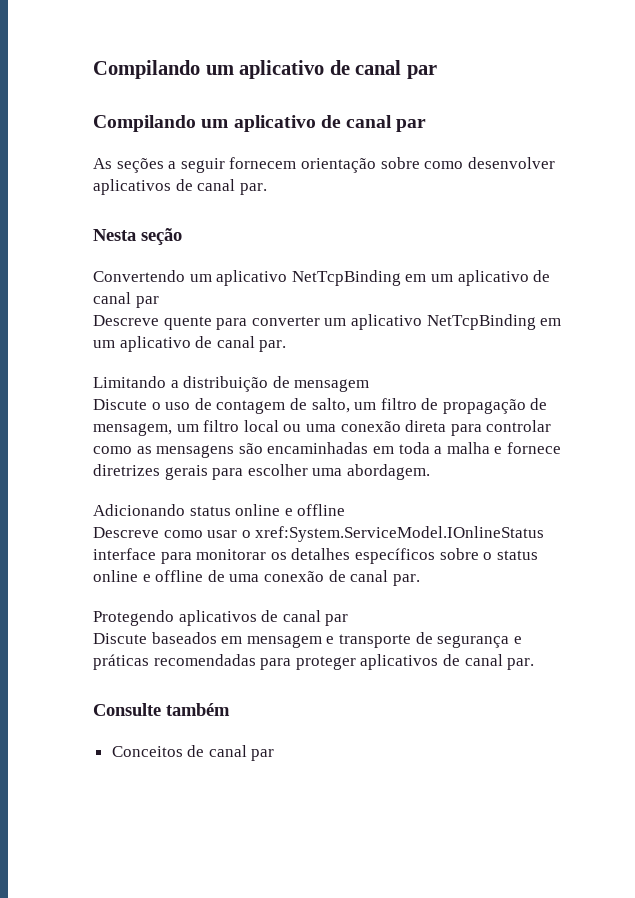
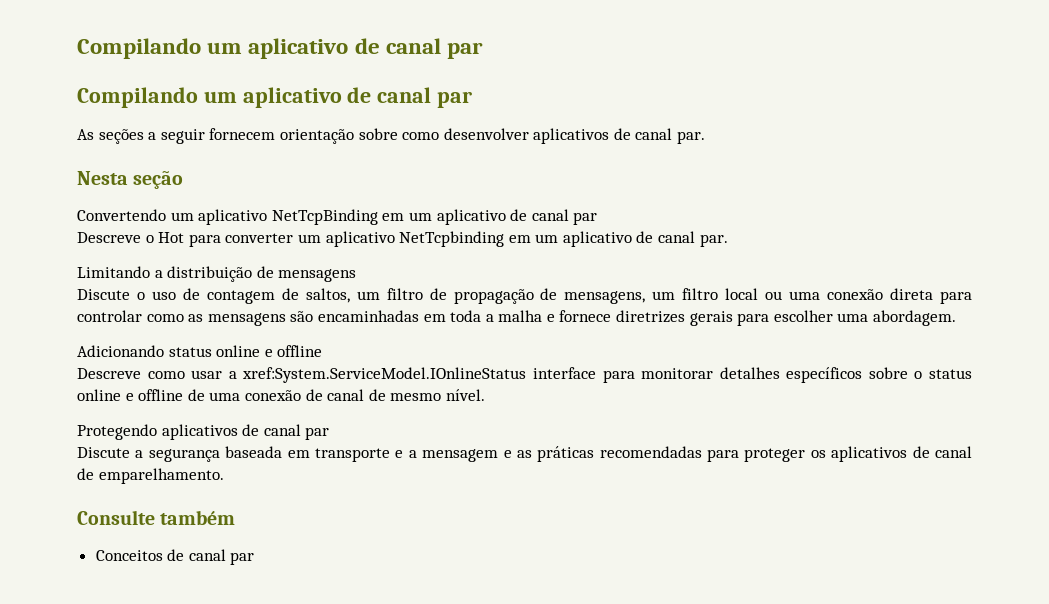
- Descreve quente para converter um aplicativo NetTcpBinding em um aplicativo de canal par.
+ Descreve o Hot para converter um aplicativo NetTcpbinding em um aplicativo de canal par.
- Limitando a distribuição de mensagem
+ Limitando a distribuição de mensagens
- Discute o uso de contagem de salto, um filtro de propagação de mensagem, um filtro local ou uma conexão direta para controlar como as mensagens são encaminhadas em toda a malha e fornece diretrizes gerais para escolher uma abordagem.
+ Discute o uso de contagem de saltos, um filtro de propagação de mensagens, um filtro local ou uma conexão direta para controlar como as mensagens são encaminhadas em toda a malha e fornece diretrizes gerais para escolher uma abordagem.
- Descreve como usar o xref:System.ServiceModel.IOnlineStatus interface para monitorar os detalhes específicos sobre o status online e offline de uma conexão de canal par.
+ Descreve como usar a xref:System.ServiceModel.IOnlineStatus interface para monitorar detalhes específicos sobre o status online e offline de uma conexão de canal de mesmo nível.
- Discute baseados em mensagem e transporte de segurança e práticas recomendadas para proteger aplicativos de canal par.
+ Discute a segurança baseada em transporte e a mensagem e as práticas recomendadas para proteger os aplicativos de canal de emparelhamento.

